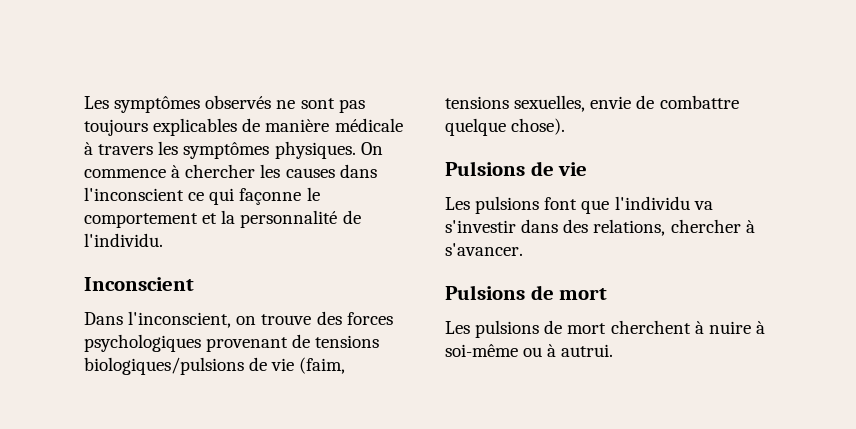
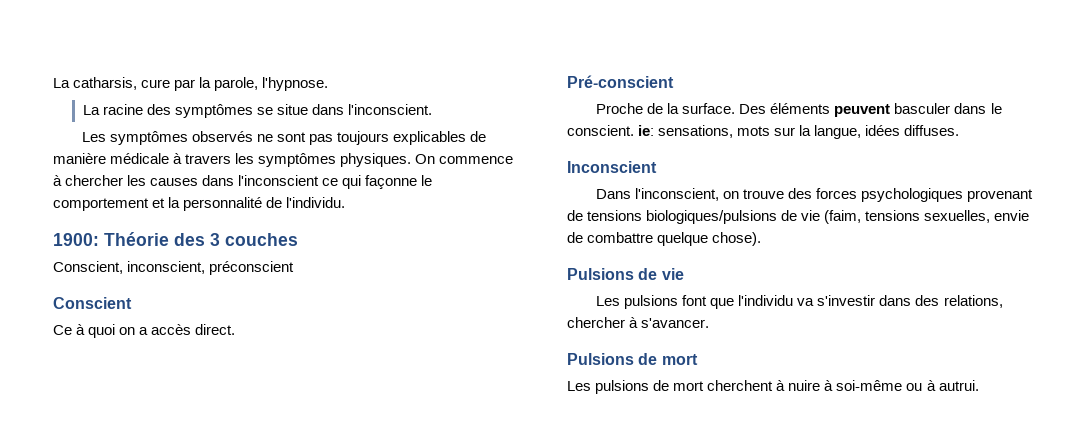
+ La catharsis, cure par la parole, l'hypnose.
+ La racine des symptômes se situe dans l'inconscient.
+ 1900: Théorie des 3 couches
+ Conscient, inconscient, préconscient
+ Conscient
+ Ce à quoi on a accès direct.
+ Pré-conscient
+ Proche de la surface. Des éléments peuvent basculer dans le conscient. ie: sensations, mots sur la langue, idées diffuses.

